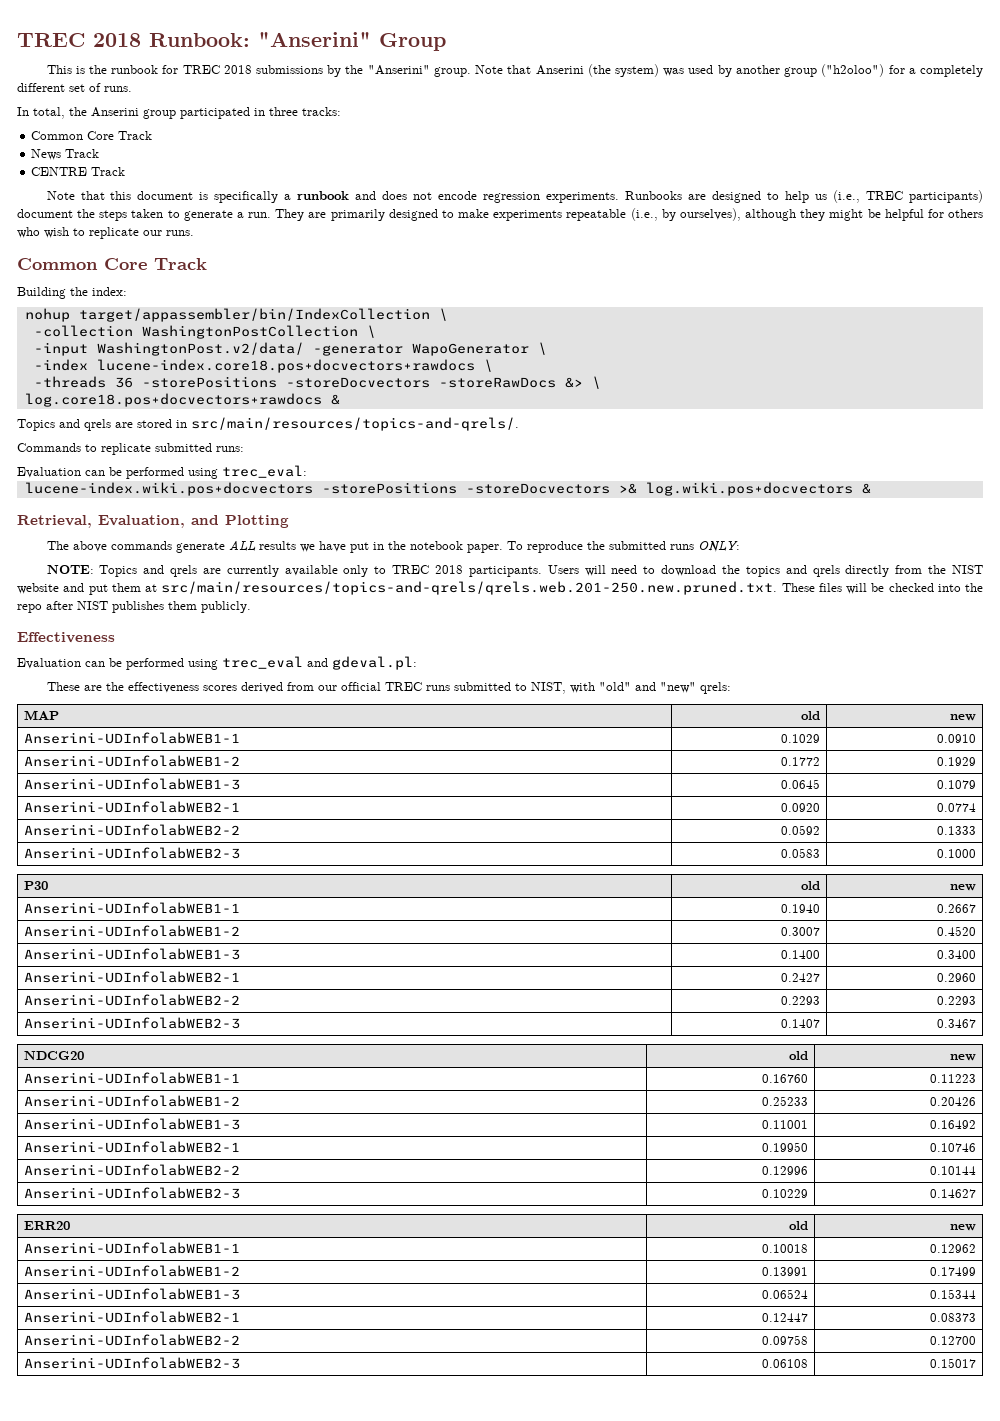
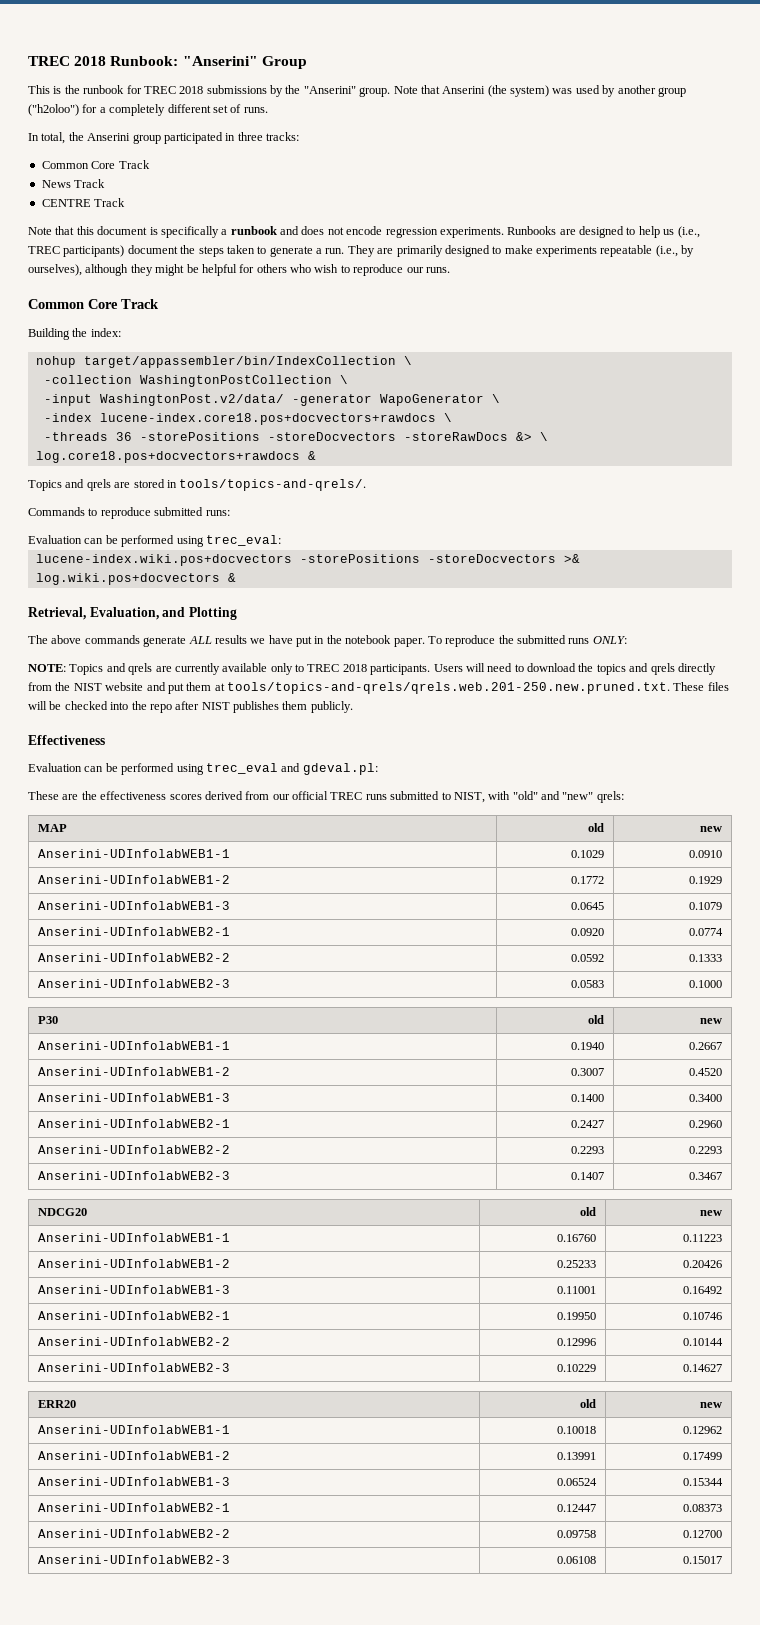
- They are primarily designed to make experiments repeatable (i.e., by ourselves), although they might be helpful for others who wish to replicate our runs.
+ They are primarily designed to make experiments repeatable (i.e., by ourselves), although they might be helpful for others who wish to reproduce our runs.
- Topics and qrels are stored in src/main/resources/topics-and-qrels/.
+ Topics and qrels are stored in tools/topics-and-qrels/.
- Commands to replicate submitted runs:
+ Commands to reproduce submitted runs:
- Users will need to download the topics and qrels directly from the NIST website and put them at src/main/resources/topics-and-qrels/qrels.web.201-250.new.pruned.txt. These files will be checked into the repo after NIST publishes them publicly.
+ Users will need to download the topics and qrels directly from the NIST website and put them at tools/topics-and-qrels/qrels.web.201-250.new.pruned.txt. These files will be checked into the repo after NIST publishes them publicly.

